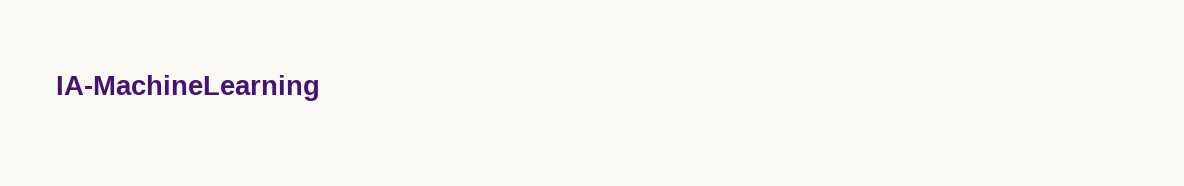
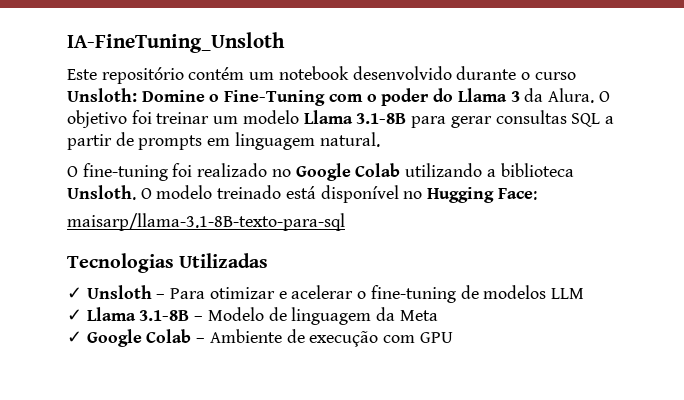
- IA-MachineLearning
+ IA-FineTuning_Unsloth
+ Este repositório contém um notebook desenvolvido durante o curso Unsloth: Domine o Fine-Tuning com o poder do Llama 3 da Alura. O objetivo foi treinar um modelo Llama 3.1-8B para gerar consultas SQL a partir de prompts em linguagem natural.
+ O fine-tuning foi realizado no Google Colab utilizando a biblioteca Unsloth. O modelo treinado está disponível no Hugging Face:
+ maisarp/llama-3.1-8B-texto-para-sql
+ Tecnologias Utilizadas
+ ✓ Unsloth – Para otimizar e acelerar o fine-tuning de modelos LLM
+ ✓ Llama 3.1-8B – Modelo de linguagem da Meta
+ ✓ Google Colab – Ambiente de execução com GPU

